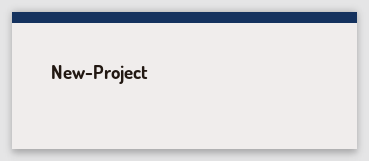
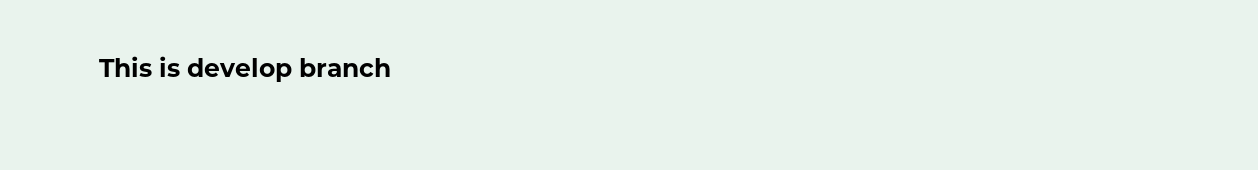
- New-Project
+ This is develop branch

